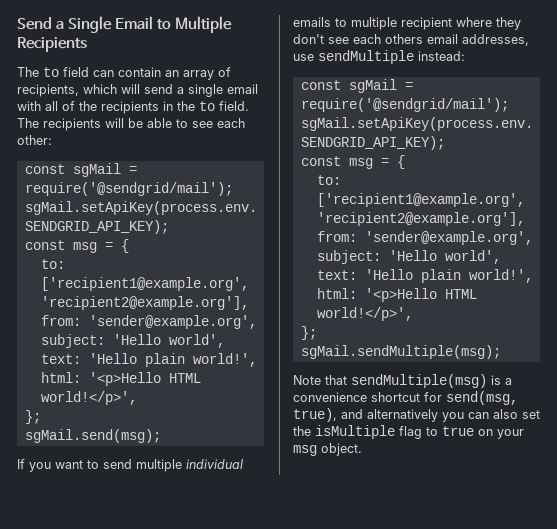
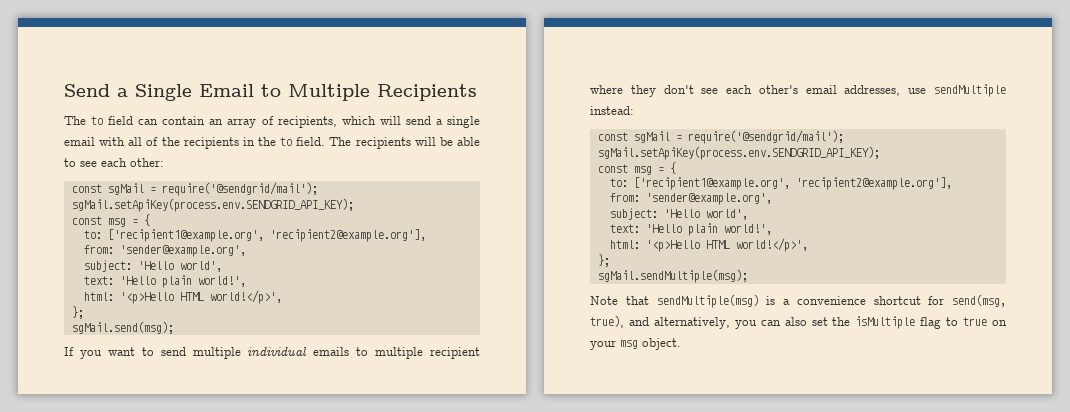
- If you want to send multiple individual emails to multiple recipient where they don't see each others email addresses, use sendMultiple instead:
+ If you want to send multiple individual emails to multiple recipient where they don't see each other's email addresses, use sendMultiple instead:
- Note that sendMultiple(msg) is a convenience shortcut for send(msg, true), and alternatively you can also set the isMultiple flag to true on your msg object.
+ Note that sendMultiple(msg) is a convenience shortcut for send(msg, true), and alternatively, you can also set the isMultiple flag to true on your msg object.

